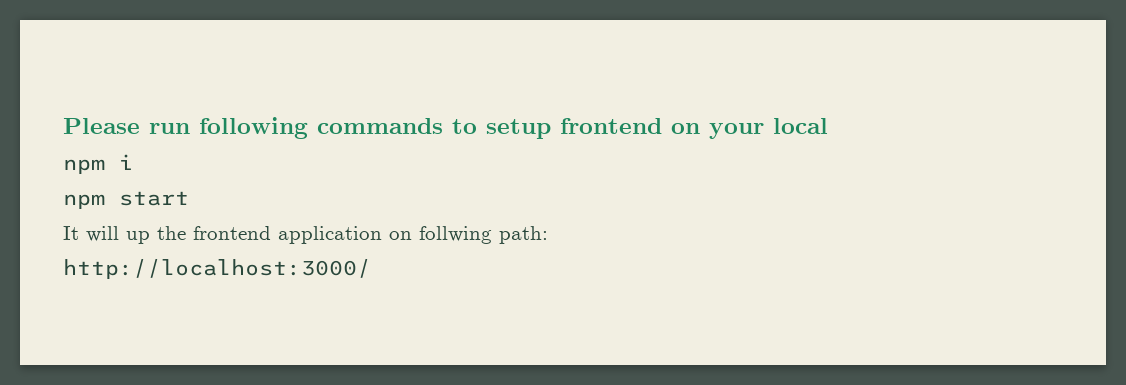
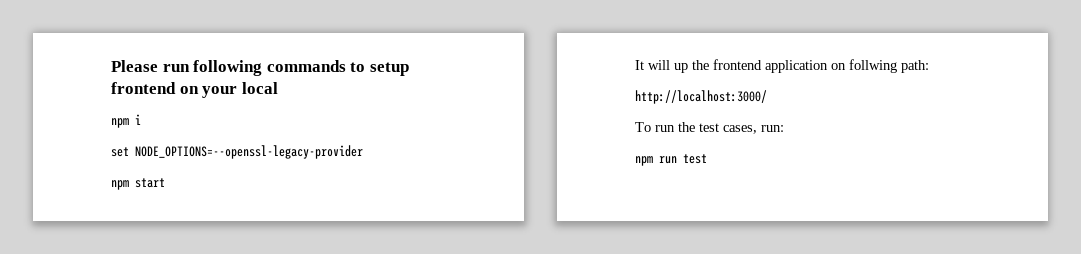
+ set NODE_OPTIONS=--openssl-legacy-provider
+ To run the test cases, run:
+ npm run test

